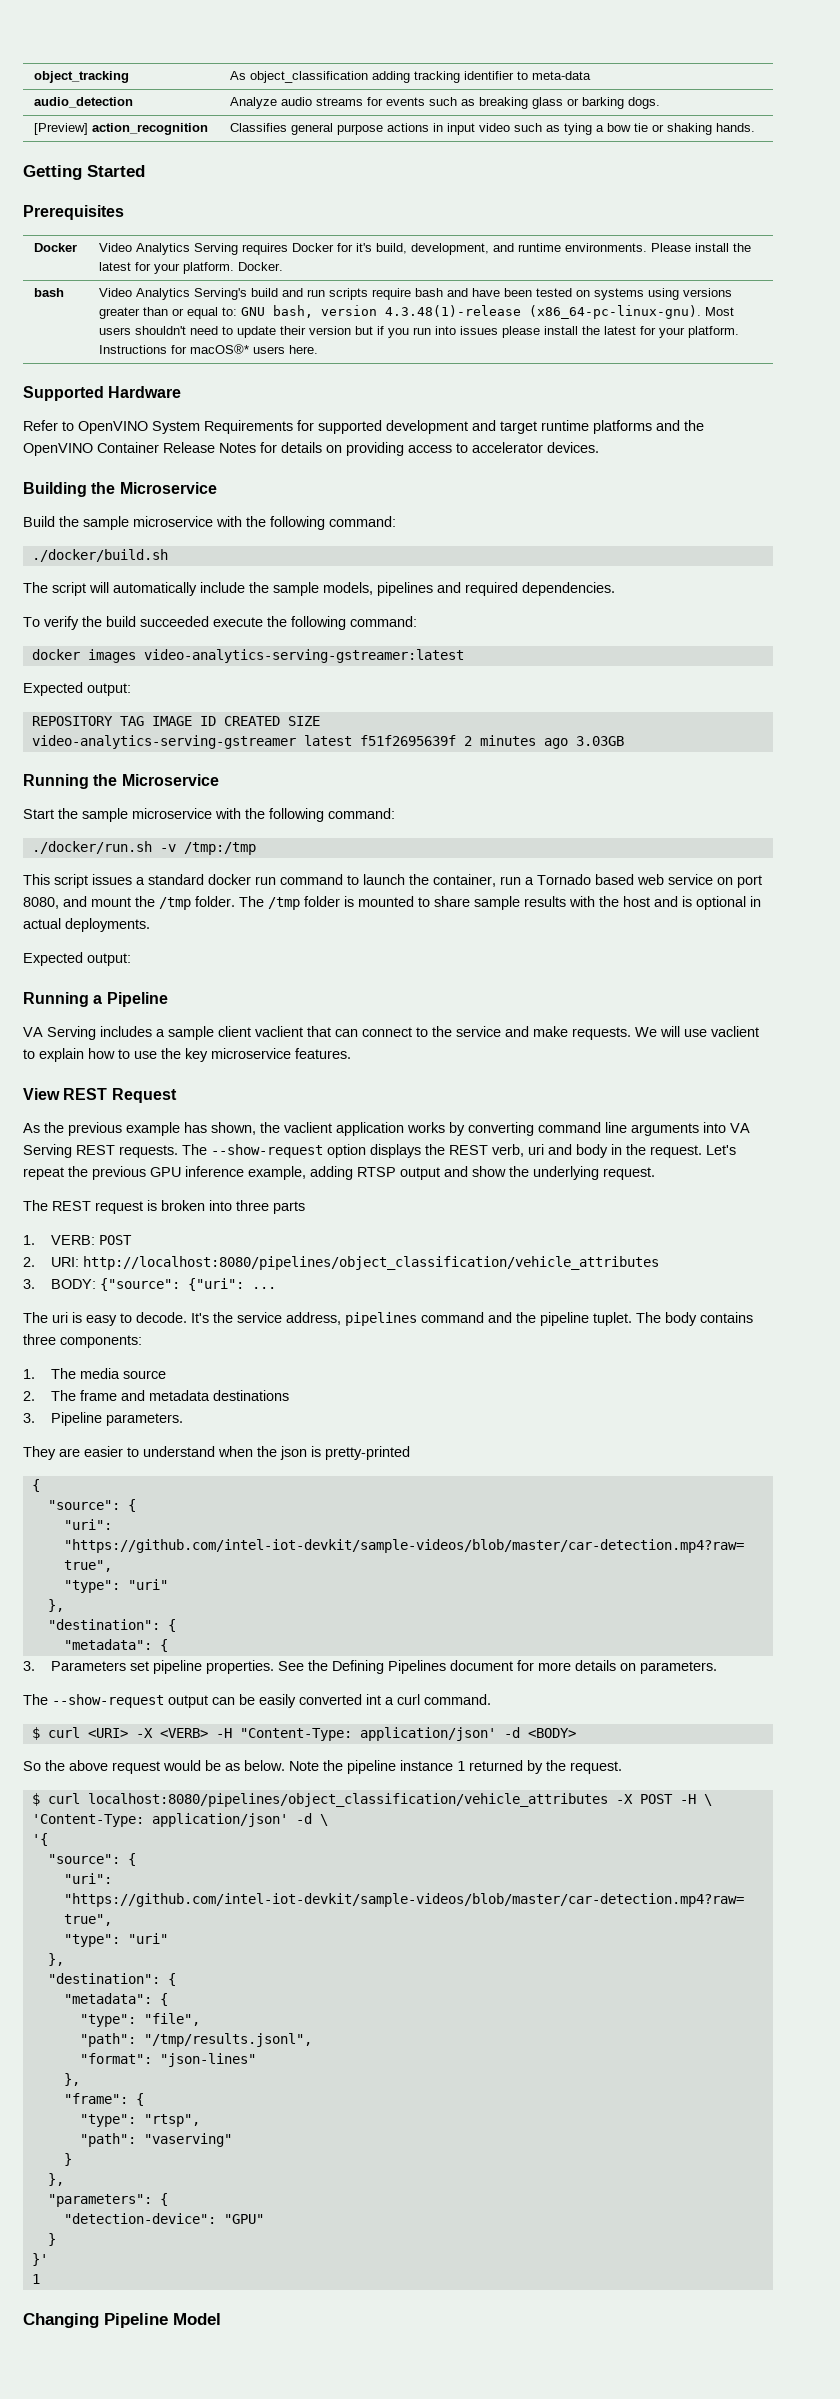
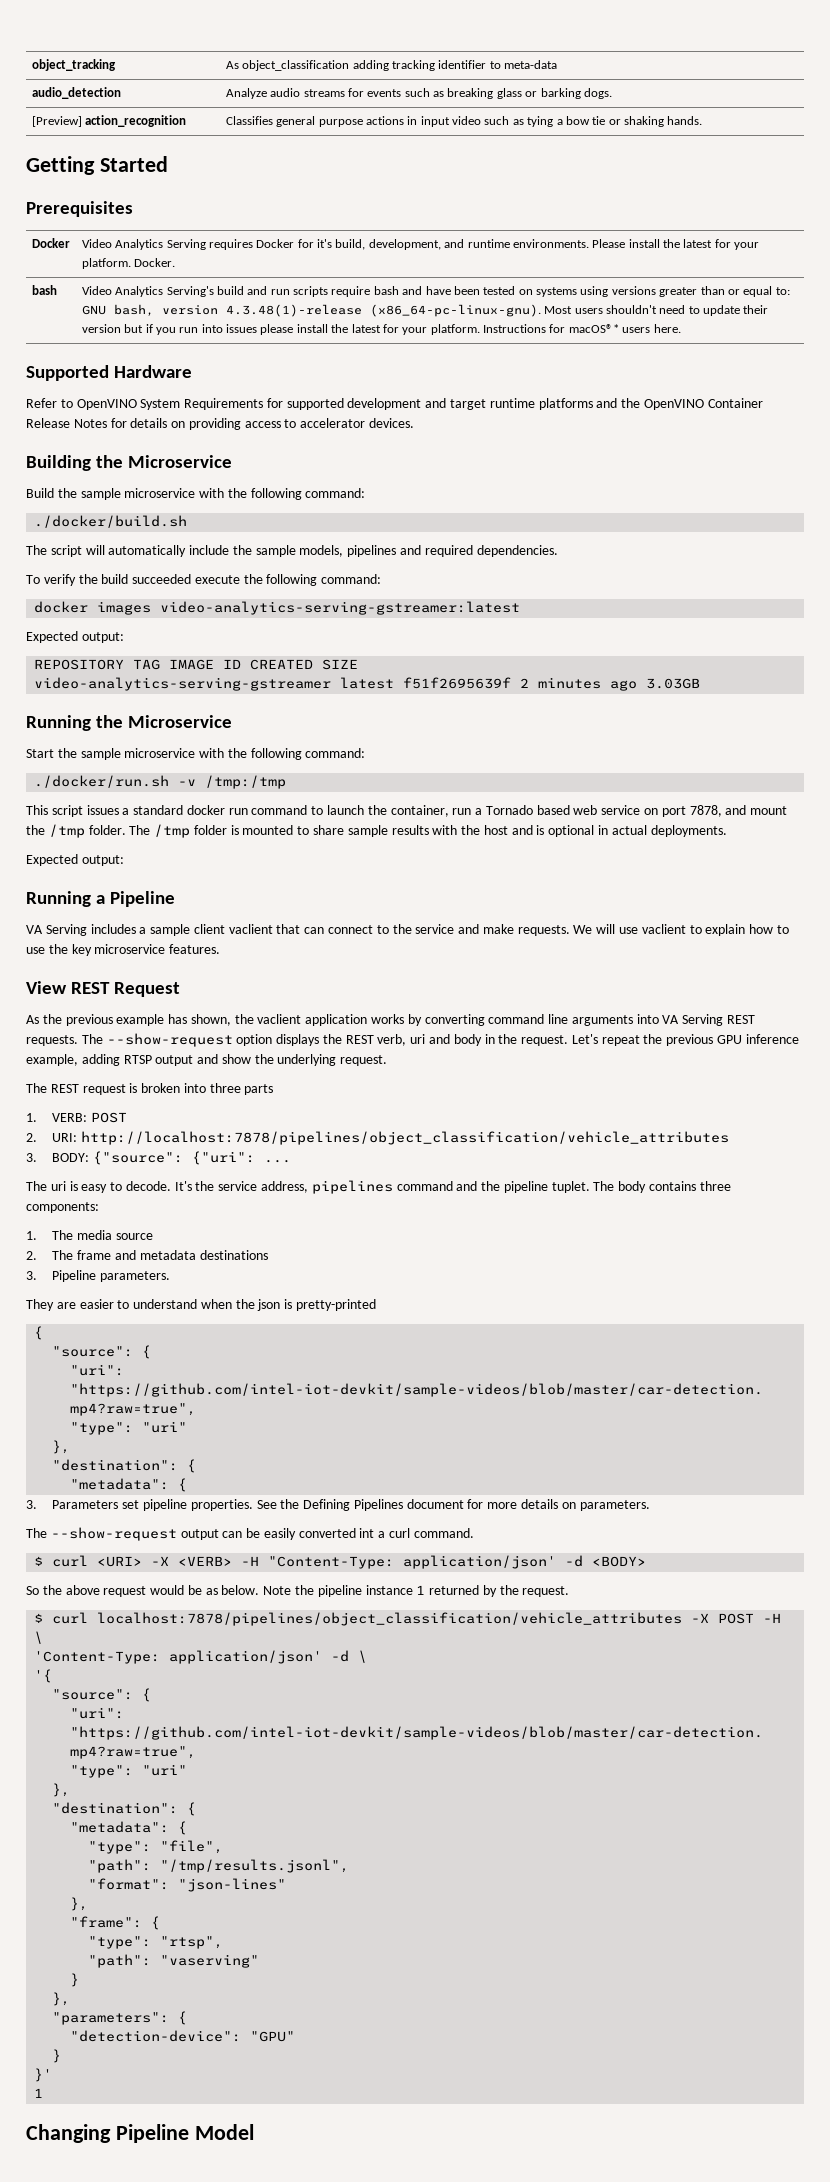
- This script issues a standard docker run command to launch the container, run a Tornado based web service on port 8080, and mount the /tmp folder.
+ This script issues a standard docker run command to launch the container, run a Tornado based web service on port 7878, and mount the /tmp folder.
- 2. URI: http://localhost:8080/pipelines/object_classification/vehicle_attributes
+ 2. URI: http://localhost:7878/pipelines/object_classification/vehicle_attributes
- $ curl localhost:8080/pipelines/object_classification/vehicle_attributes -X POST -H \
+ $ curl localhost:7878/pipelines/object_classification/vehicle_attributes -X POST -H \

